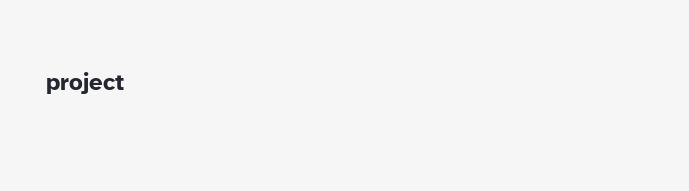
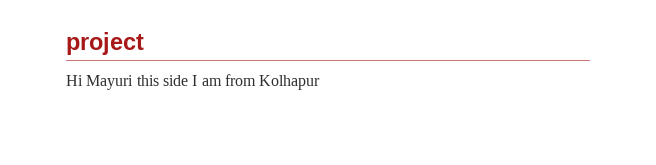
+ Hi Mayuri this side I am from Kolhapur

